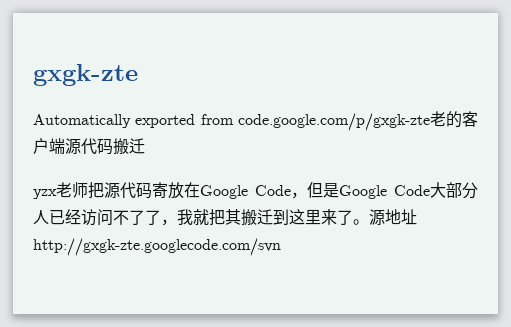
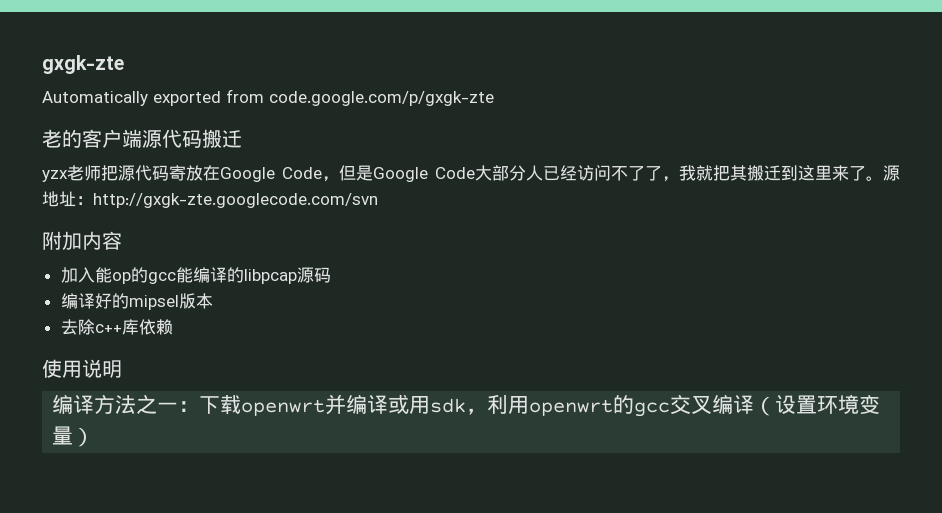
- Automatically exported from code.google.com/p/gxgk-zte老的客户端源代码搬迁
+ Automatically exported from code.google.com/p/gxgk-zte
+ 老的客户端源代码搬迁
- 源地址http://gxgk-zte.googlecode.com/svn
+ 源地址：http://gxgk-zte.googlecode.com/svn
+ 附加内容
+ 加入能op的gcc能编译的libpcap源码
+ 编译好的mipsel版本
+ 去除c++库依赖
+ 使用说明
+ 编译方法之一：下载openwrt并编译或用sdk，利用openwrt的gcc交叉编译（设置环境变量）

